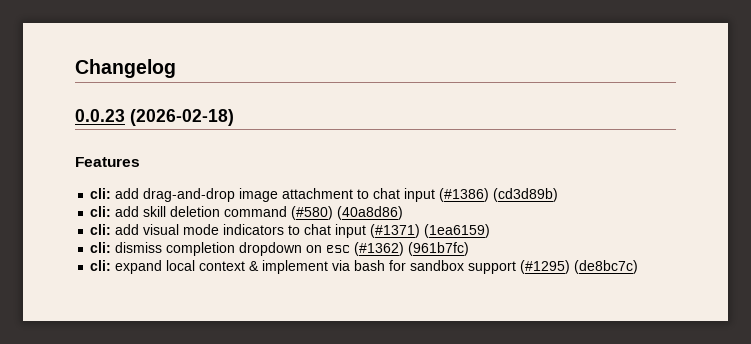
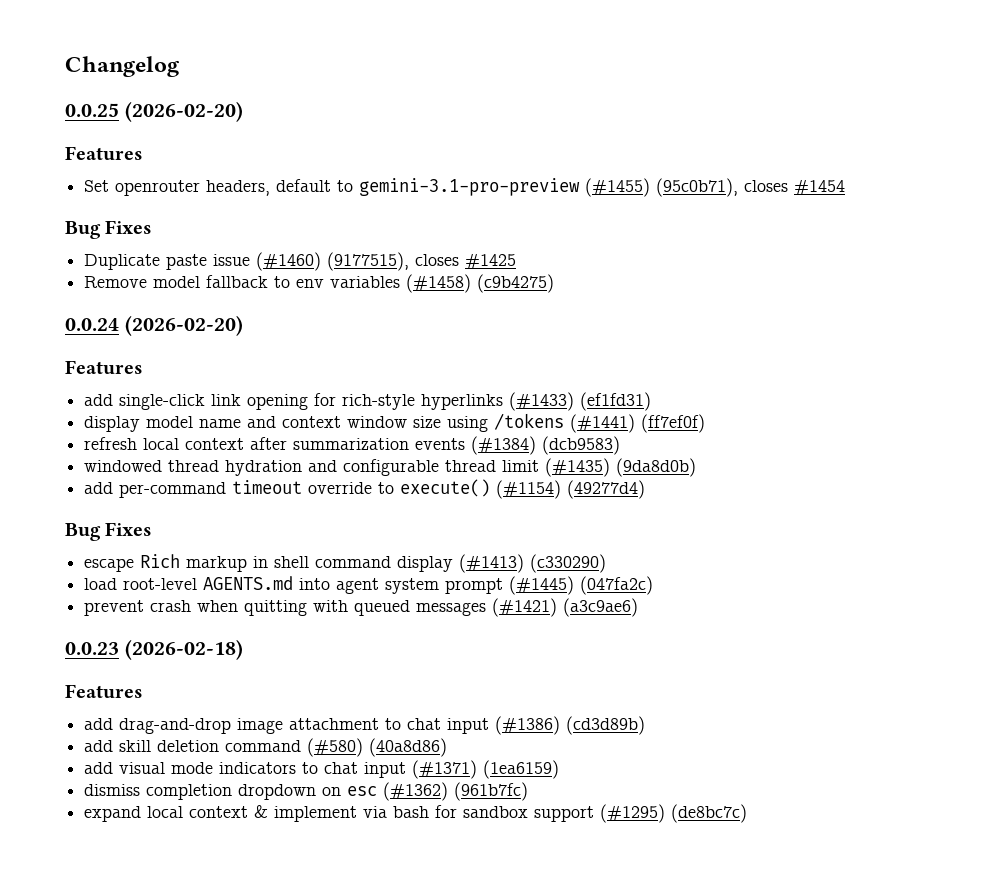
+ 0.0.25 (2026-02-20)
+ Features
+ Set openrouter headers, default to gemini-3.1-pro-preview (#1455) (95c0b71), closes #1454
+ Bug Fixes
+ Duplicate paste issue (#1460) (9177515), closes #1425
+ Remove model fallback to env variables (#1458) (c9b4275)
+ 0.0.24 (2026-02-20)
+ Features
+ add single-click link opening for rich-style hyperlinks (#1433) (ef1fd31)
+ display model name and context window size using /tokens (#1441) (ff7ef0f)
+ refresh local context after summarization events (#1384) (dcb9583)
+ windowed thread hydration and configurable thread limit (#1435) (9da8d0b)
+ add per-command timeout override to execute() (#1154) (49277d4)
+ Bug Fixes
+ escape Rich markup in shell command display (#1413) (c330290)
+ load root-level AGENTS.md into agent system prompt (#1445) (047fa2c)
+ prevent crash when quitting with queued messages (#1421) (a3c9ae6)
- cli: add drag-and-drop image attachment to chat input (#1386) (cd3d89b)
+ add drag-and-drop image attachment to chat input (#1386) (cd3d89b)
- cli: add skill deletion command (#580) (40a8d86)
+ add skill deletion command (#580) (40a8d86)
- cli: add visual mode indicators to chat input (#1371) (1ea6159)
+ add visual mode indicators to chat input (#1371) (1ea6159)
- cli: dismiss completion dropdown on esc (#1362) (961b7fc)
+ dismiss completion dropdown on esc (#1362) (961b7fc)
- cli: expand local context & implement via bash for sandbox support (#1295) (de8bc7c)
+ expand local context & implement via bash for sandbox support (#1295) (de8bc7c)

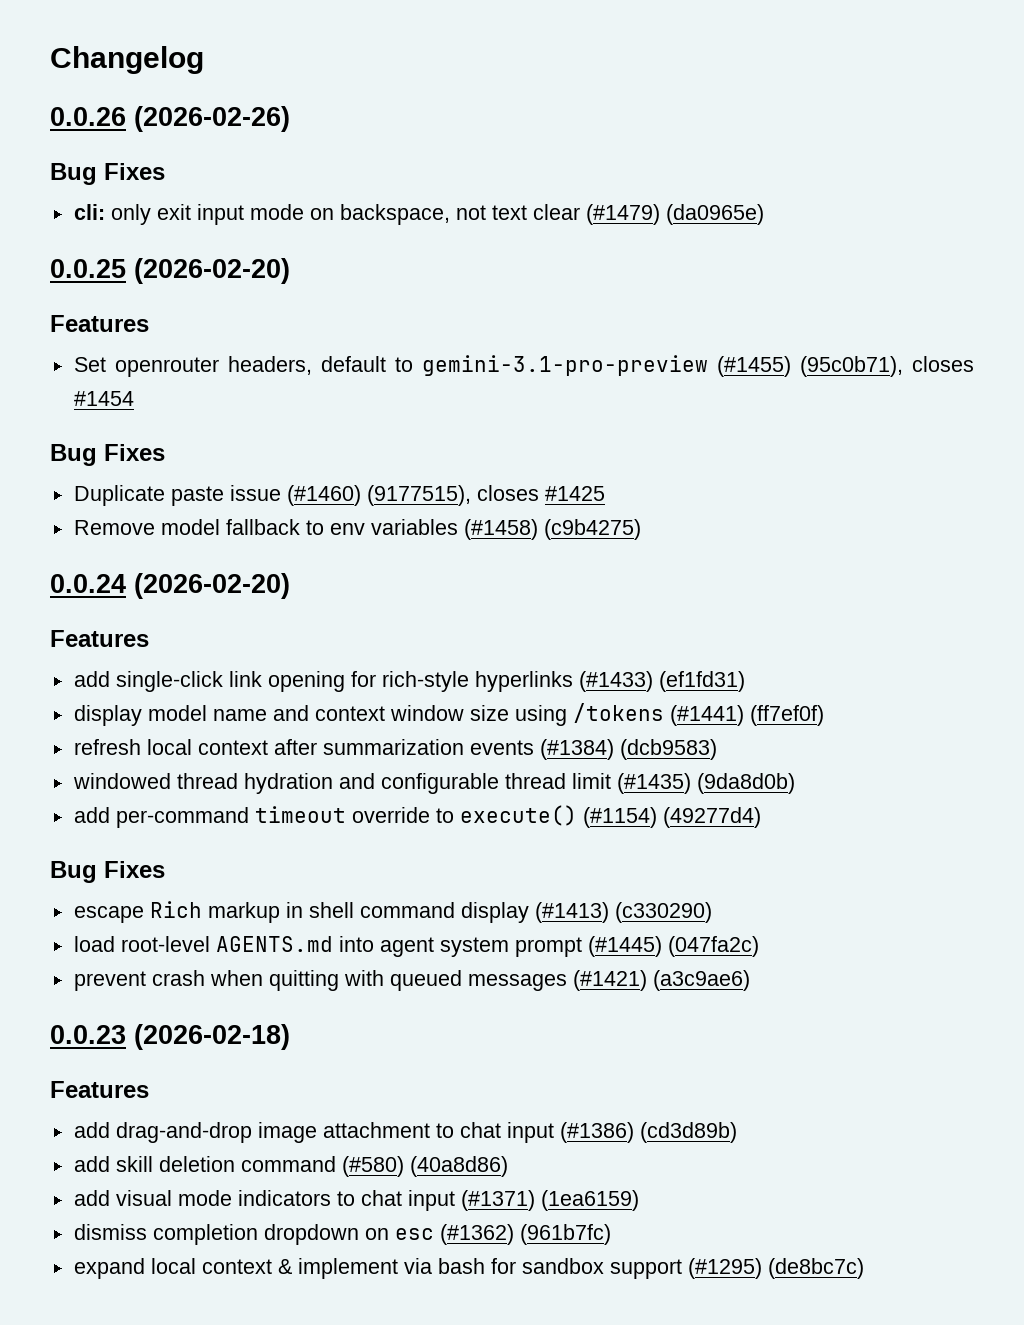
+ 0.0.26 (2026-02-26)
+ Bug Fixes
+ cli: only exit input mode on backspace, not text clear (#1479) (da0965e)

